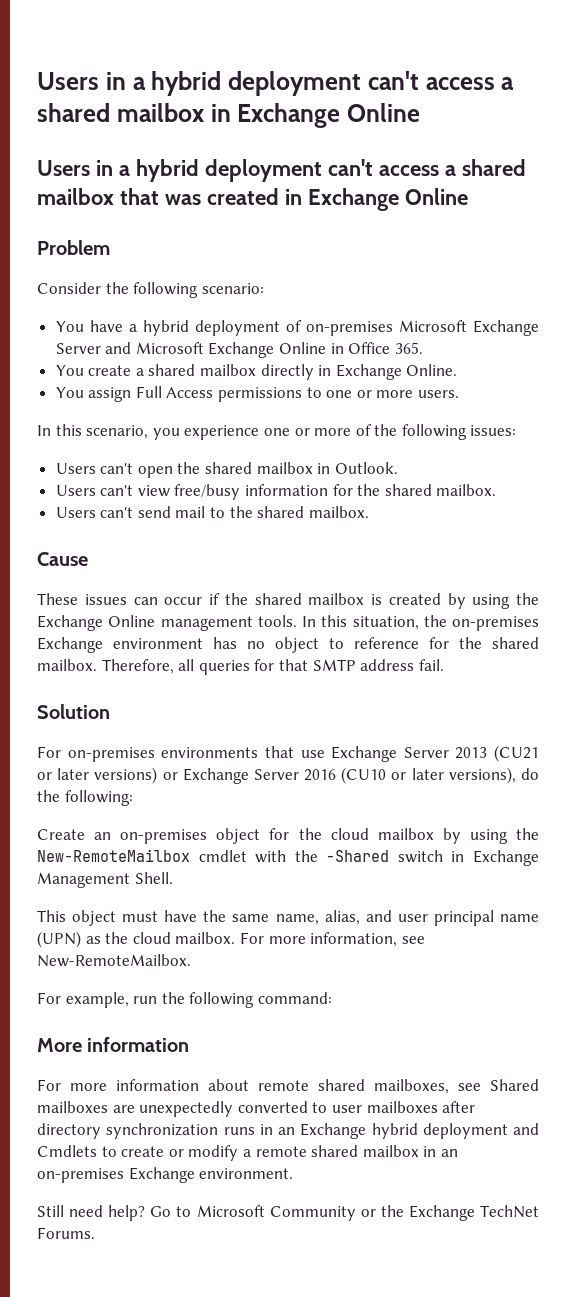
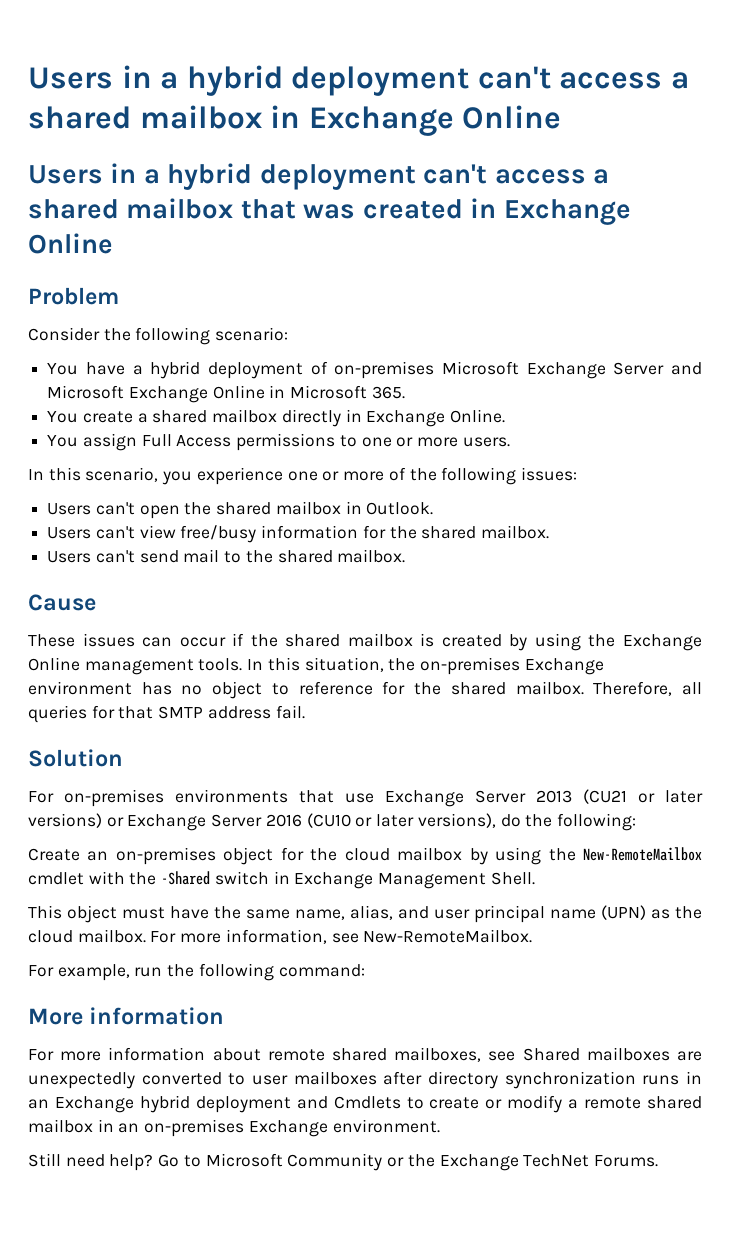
- You have a hybrid deployment of on-premises Microsoft Exchange Server and Microsoft Exchange Online in Office 365.
+ You have a hybrid deployment of on-premises Microsoft Exchange Server and Microsoft Exchange Online in Microsoft 365.

